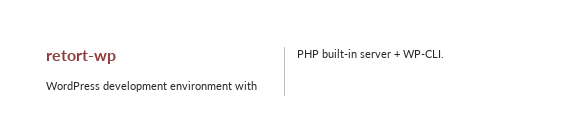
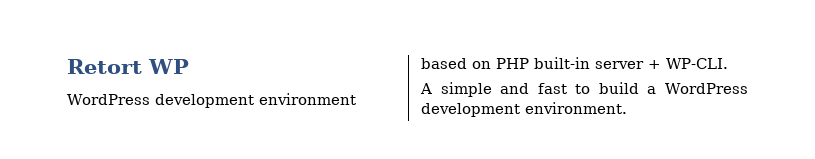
- retort-wp
+ Retort WP
- WordPress development environment with PHP built-in server + WP-CLI.
+ WordPress development environment based on PHP built-in server + WP-CLI.
+ A simple and fast to build a WordPress development environment.

